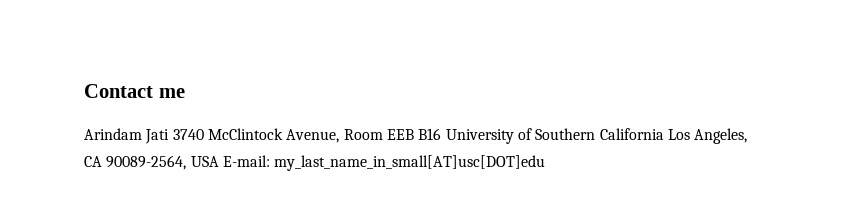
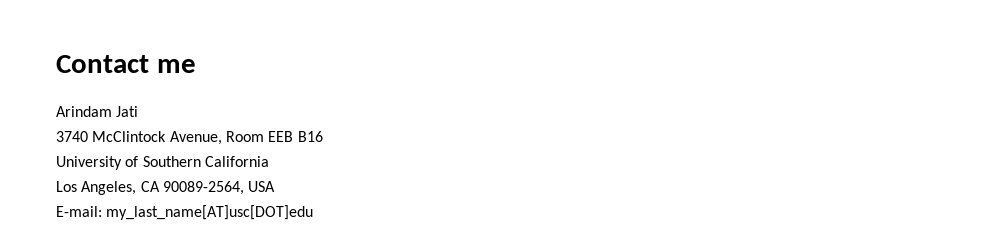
- Arindam Jati 3740 McClintock Avenue, Room EEB B16 University of Southern California Los Angeles, CA 90089-2564, USA E-mail: my_last_name_in_small[AT]usc[DOT]edu
+ Arindam Jati
+ 3740 McClintock Avenue, Room EEB B16
+ University of Southern California
+ Los Angeles, CA 90089-2564, USA
+ E-mail: my_last_name[AT]usc[DOT]edu

